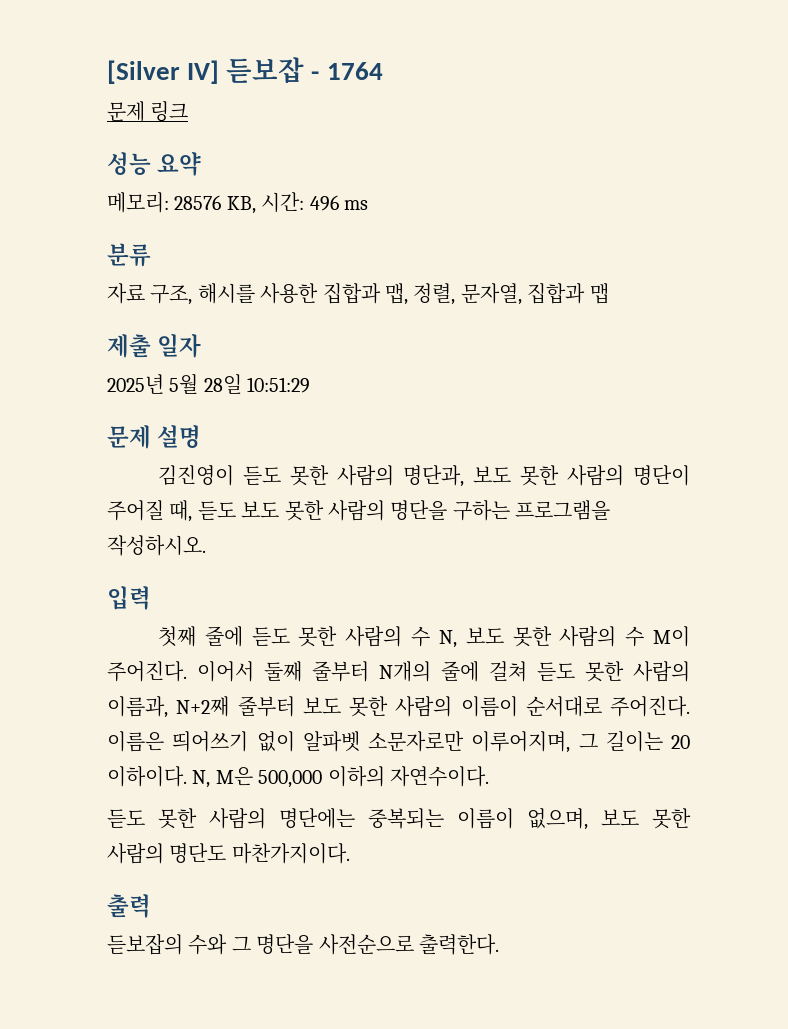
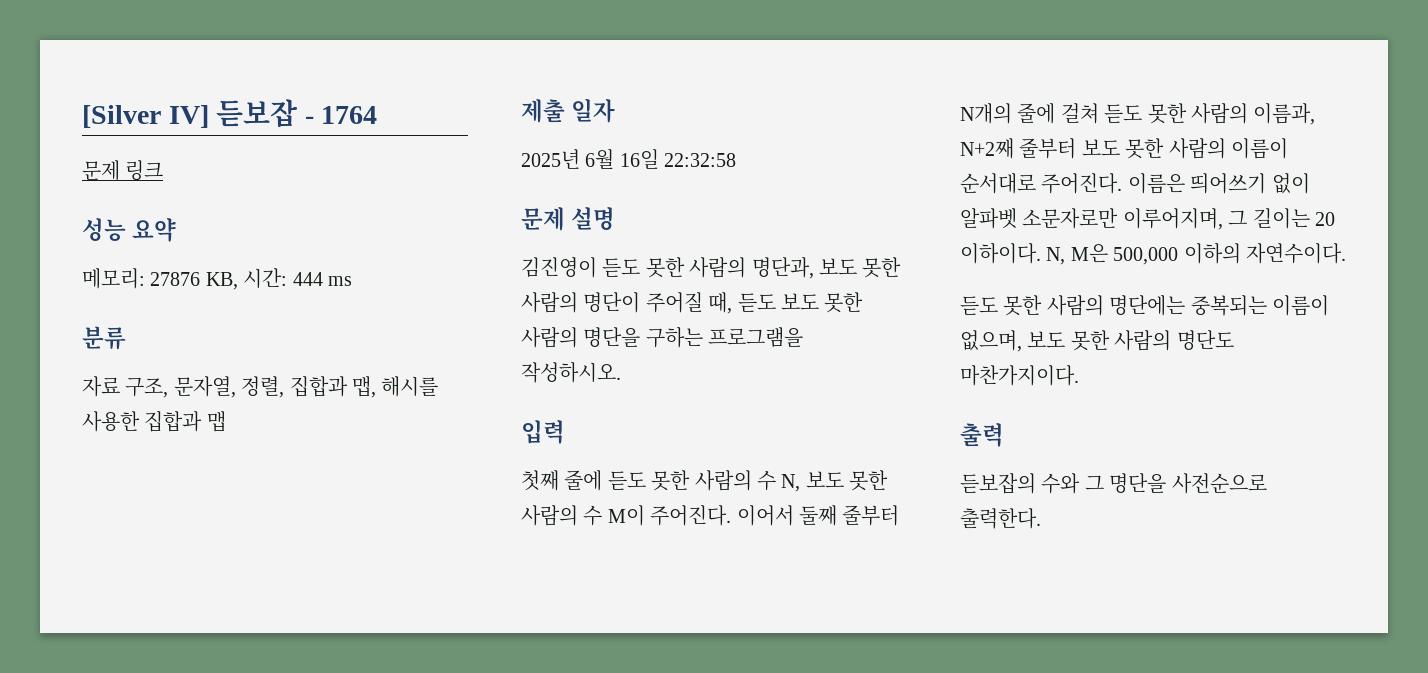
- 메모리: 28576 KB, 시간: 496 ms
+ 메모리: 27876 KB, 시간: 444 ms
- 자료 구조, 해시를 사용한 집합과 맵, 정렬, 문자열, 집합과 맵
+ 자료 구조, 문자열, 정렬, 집합과 맵, 해시를 사용한 집합과 맵
- 2025년 5월 28일 10:51:29
+ 2025년 6월 16일 22:32:58

